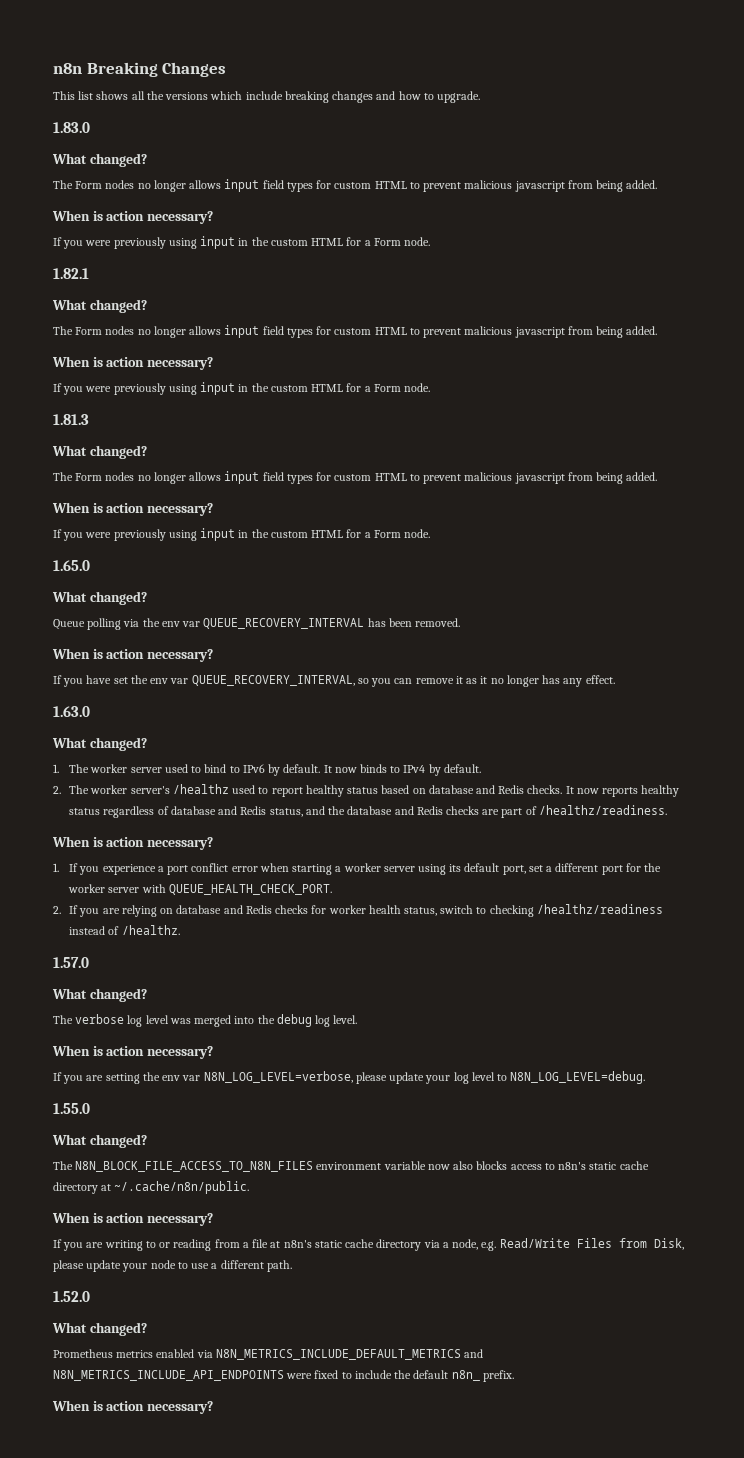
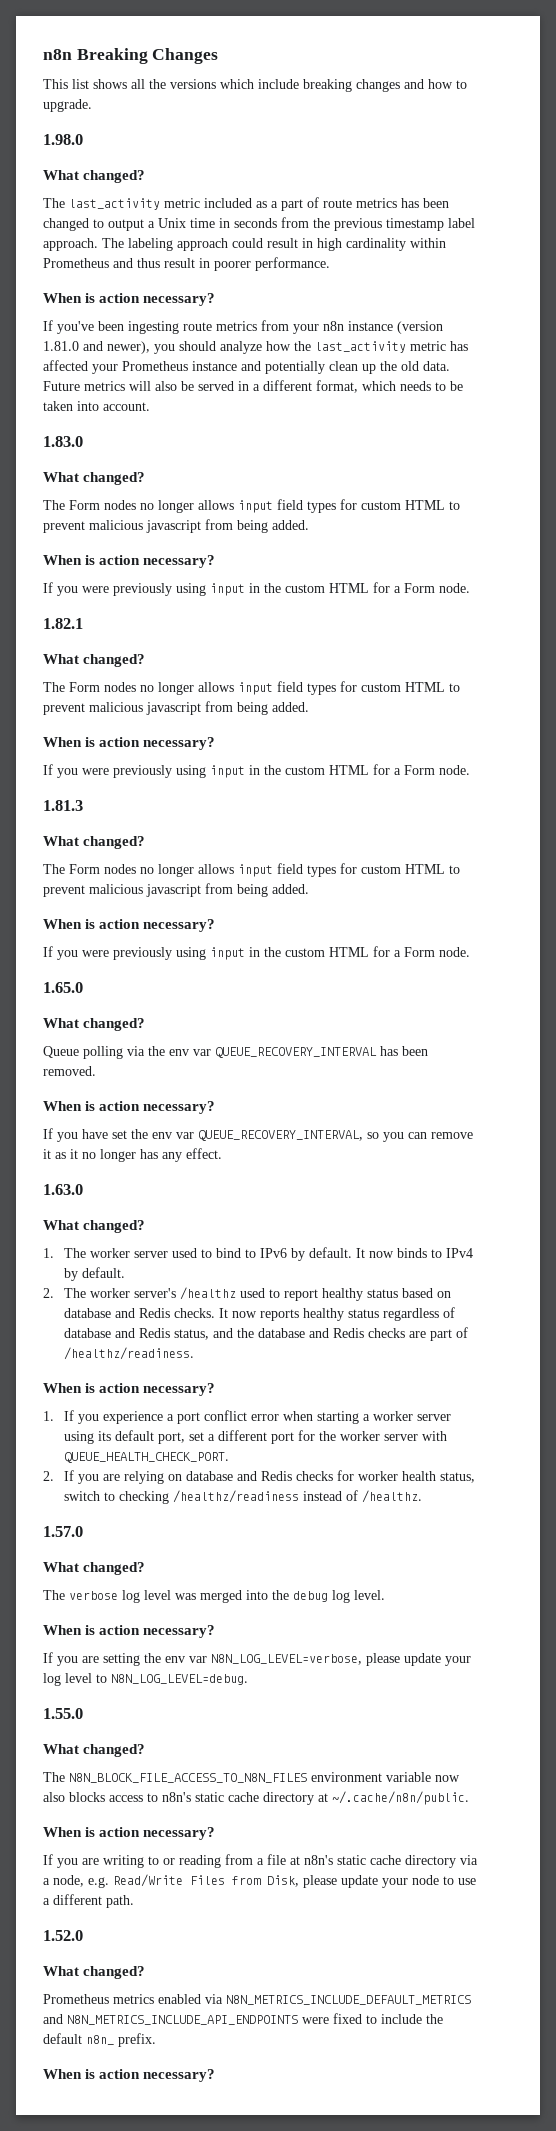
+ 1.98.0
+ What changed?
+ The last_activity metric included as a part of route metrics has been changed to output a Unix time in seconds from the previous timestamp label approach. The labeling approach could result in high cardinality within Prometheus and thus result in poorer performance.
+ When is action necessary?
+ If you've been ingesting route metrics from your n8n instance (version 1.81.0 and newer), you should analyze how the last_activity metric has affected your Prometheus instance and potentially clean up the old data. Future metrics will also be served in a different format, which needs to be taken into account.

